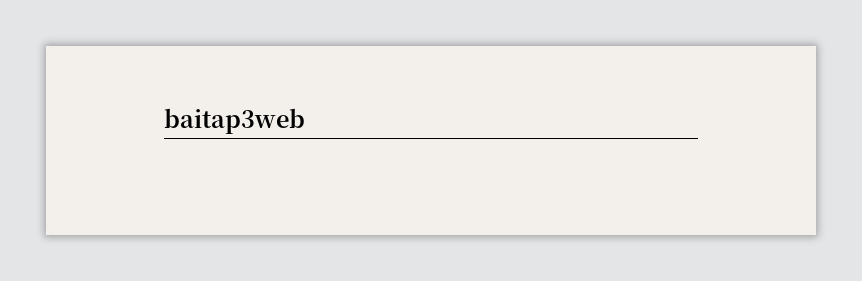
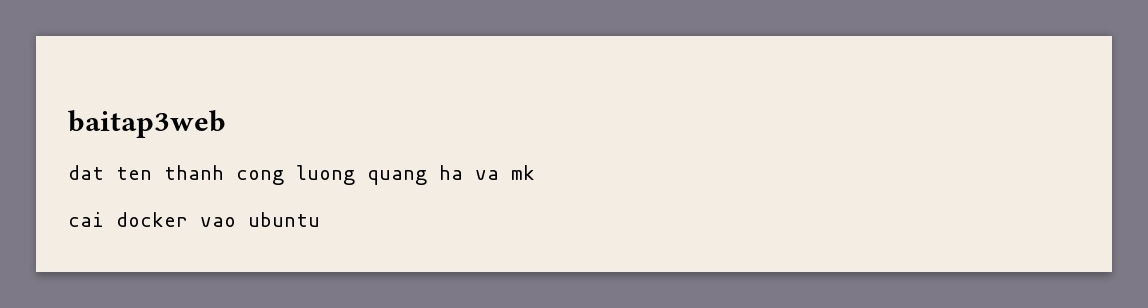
+ dat ten thanh cong luong quang ha va mk
+ cai docker vao ubuntu

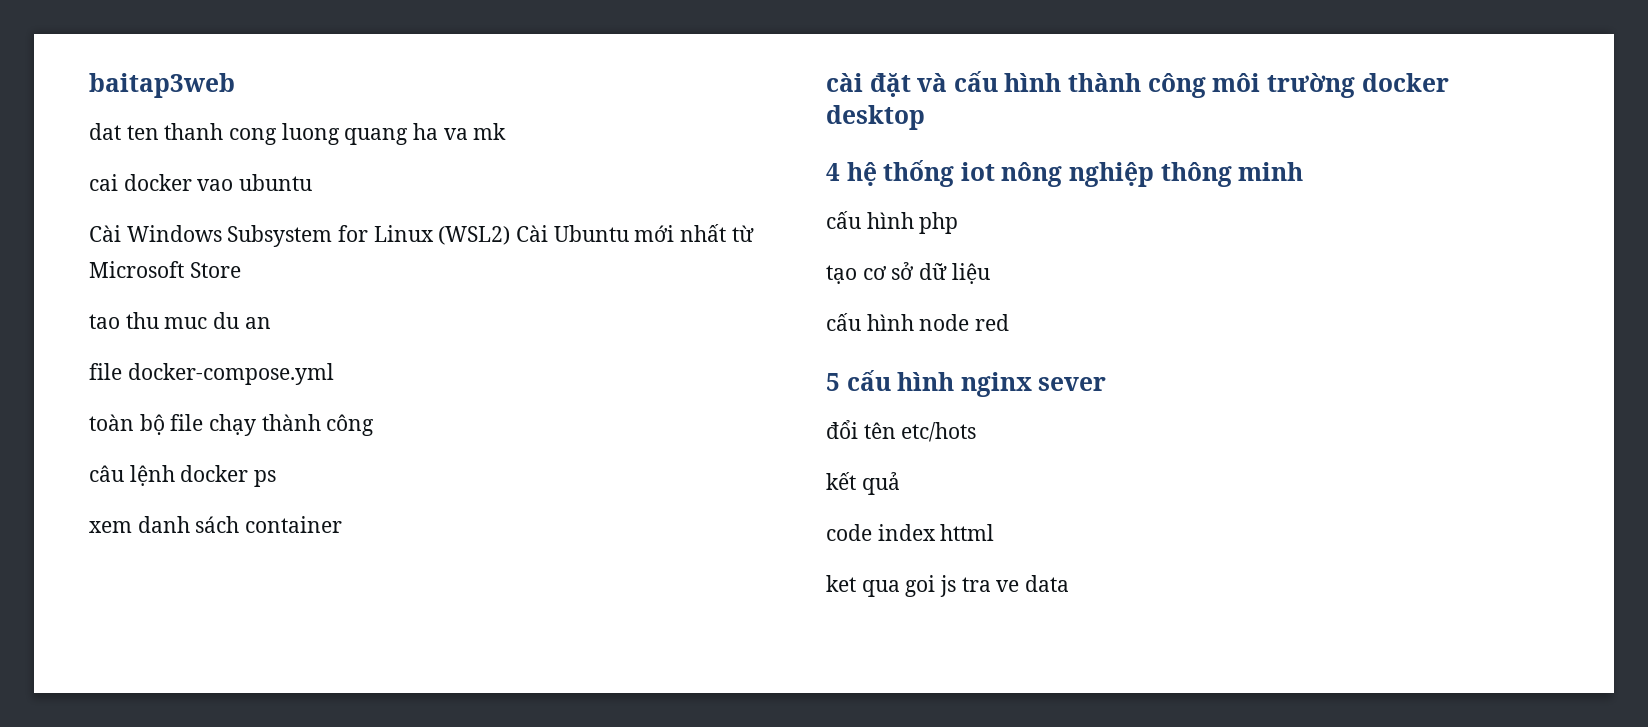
+ Cài Windows Subsystem for Linux (WSL2) Cài Ubuntu mới nhất từ Microsoft Store
+ tao thu muc du an
+ file docker-compose.yml
+ toàn bộ file chạy thành công
+ câu lệnh docker ps
+ xem danh sách container
+ cài đặt và cấu hình thành công môi trường docker desktop
+ 4 hệ thống iot nông nghiệp thông minh
+ cấu hình php
+ tạo cơ sở dữ liệu
+ cấu hình node red
+ 5 cấu hình nginx sever
+ đổi tên etc/hots
+ kết quả
+ code index httml
+ ket qua goi js tra ve data

